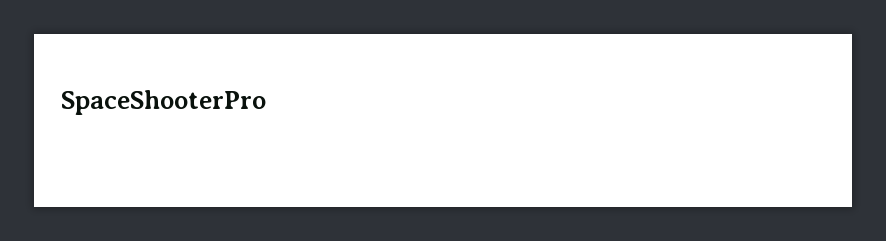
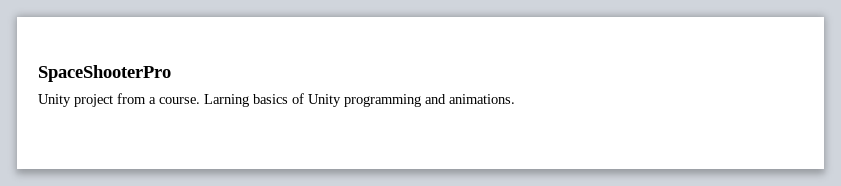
+ Unity project from a course. Larning basics of Unity programming and animations.

